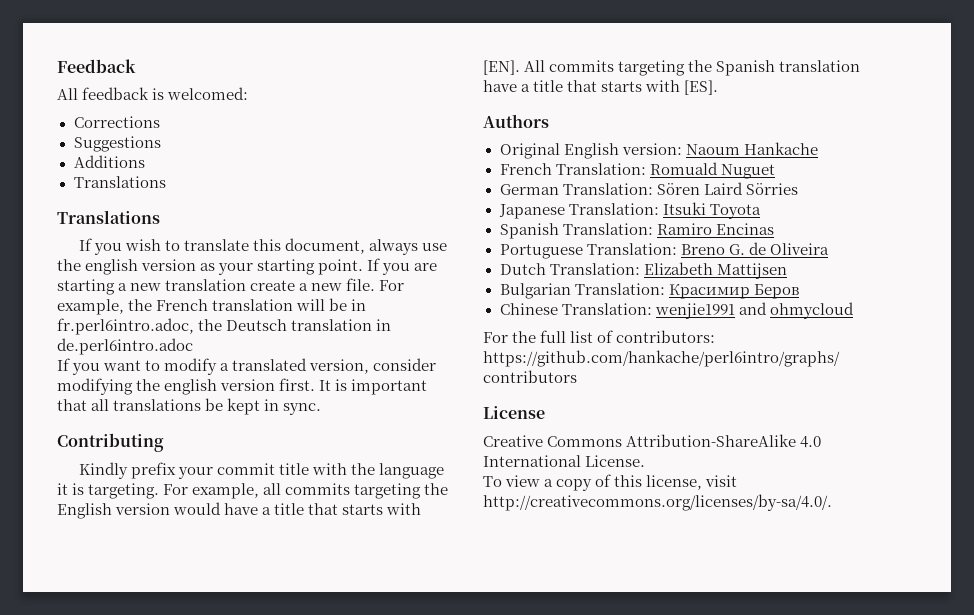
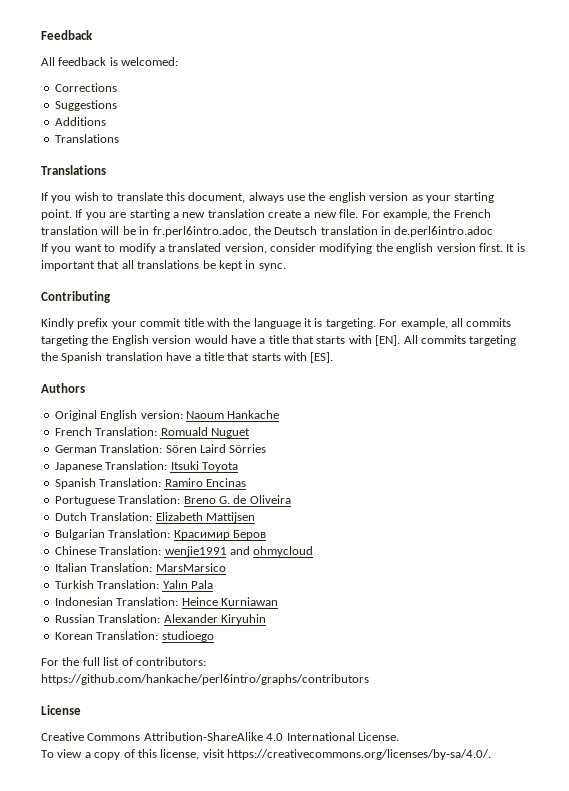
+ Italian Translation: MarsMarsico
+ Turkish Translation: Yalın Pala
+ Indonesian Translation: Heince Kurniawan
+ Russian Translation: Alexander Kiryuhin
+ Korean Translation: studioego
- To view a copy of this license, visit http://creativecommons.org/licenses/by-sa/4.0/.
+ To view a copy of this license, visit https://creativecommons.org/licenses/by-sa/4.0/.

